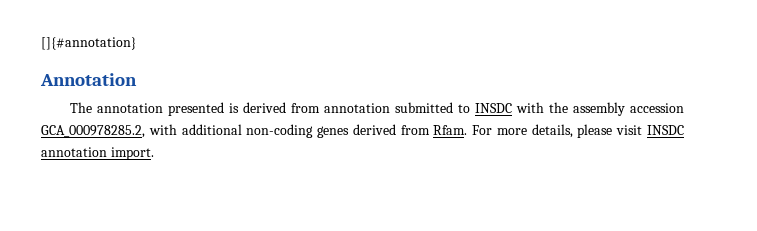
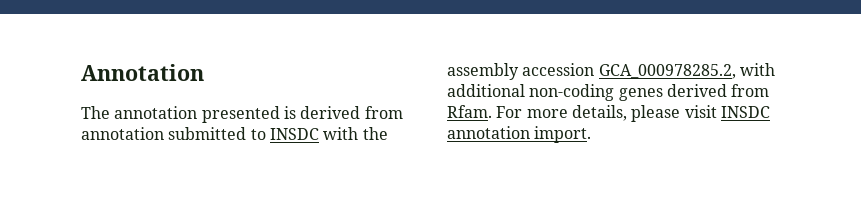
- []{#annotation}

